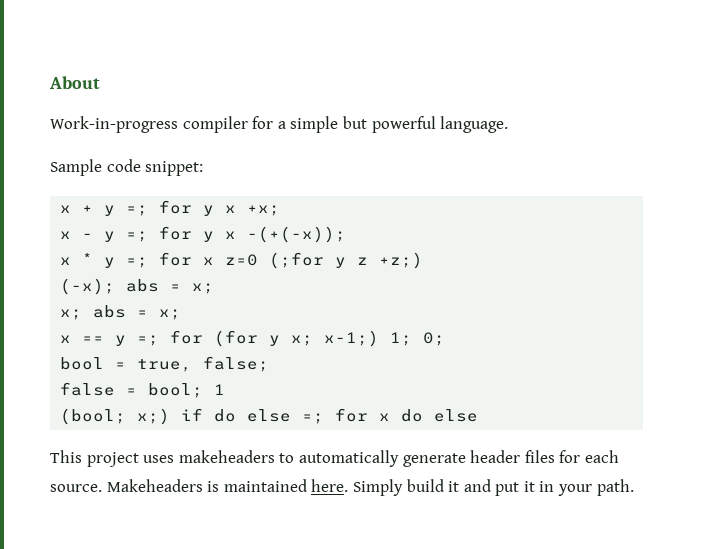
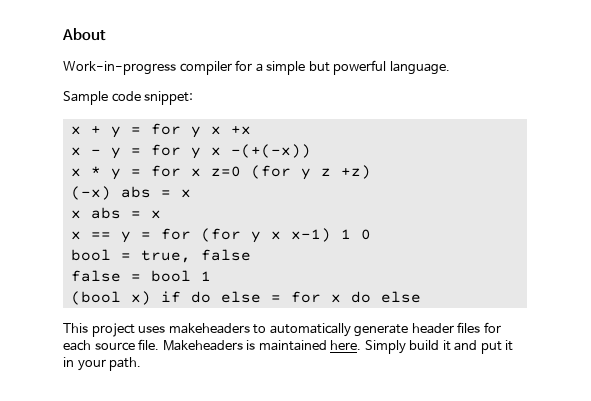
- x + y =; for y x +x;
+ x + y = for y x +x
- x - y =; for y x -(+(-x));
+ x - y = for y x -(+(-x))
- x * y =; for x z=0 (;for y z +z;)
- (-x); abs = x;
- x; abs = x;
+ x * y = for x z=0 (for y z +z)
+ (-x) abs = x
+ x abs = x
- x == y =; for (for y x; x-1;) 1; 0;
+ x == y = for (for y x x-1) 1 0
- bool = true, false;
+ bool = true, false
- false = bool; 1
+ false = bool 1
- (bool; x;) if do else =; for x do else
+ (bool x) if do else = for x do else
- This project uses makeheaders to automatically generate header files for each source.
+ This project uses makeheaders to automatically generate header files for each source file.

